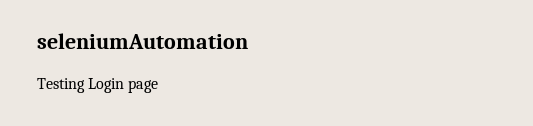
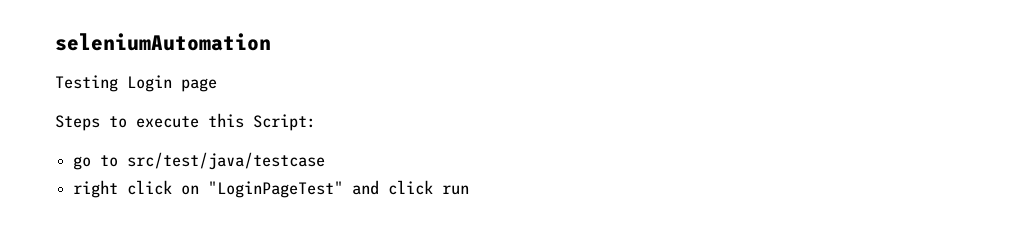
+ Steps to execute this Script:
+ go to src/test/java/testcase
+ right click on "LoginPageTest" and click run

